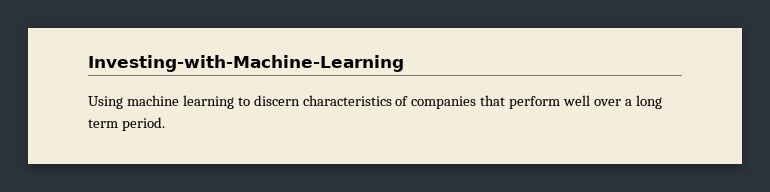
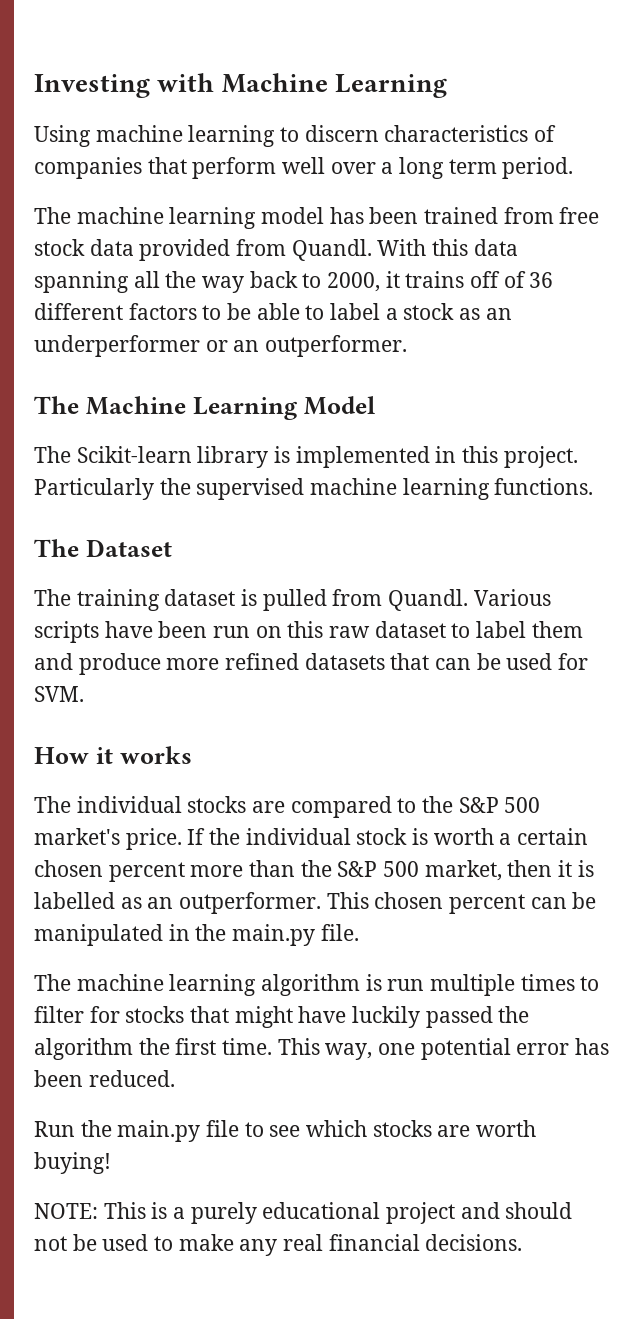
- Investing-with-Machine-Learning
+ Investing with Machine Learning
+ The machine learning model has been trained from free stock data provided from Quandl. With this data spanning all the way back to 2000, it trains off of 36 different factors to be able to label a stock as an underperformer or an outperformer.
+ The Machine Learning Model
+ The Scikit-learn library is implemented in this project. Particularly the supervised machine learning functions.
+ The Dataset
+ The training dataset is pulled from Quandl. Various scripts have been run on this raw dataset to label them and produce more refined datasets that can be used for SVM.
+ How it works
+ The individual stocks are compared to the S&P 500 market's price. If the individual stock is worth a certain chosen percent more than the S&P 500 market, then it is labelled as an outperformer. This chosen percent can be manipulated in the main.py file.
+ The machine learning algorithm is run multiple times to filter for stocks that might have luckily passed the algorithm the first time. This way, one potential error has been reduced.
+ Run the main.py file to see which stocks are worth buying!
+ NOTE: This is a purely educational project and should not be used to make any real financial decisions.

